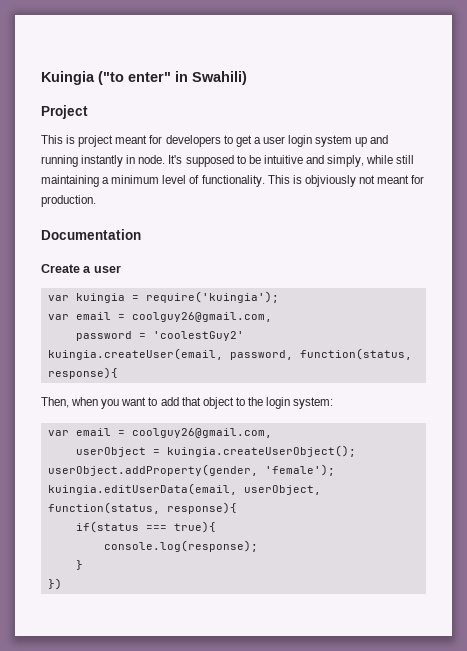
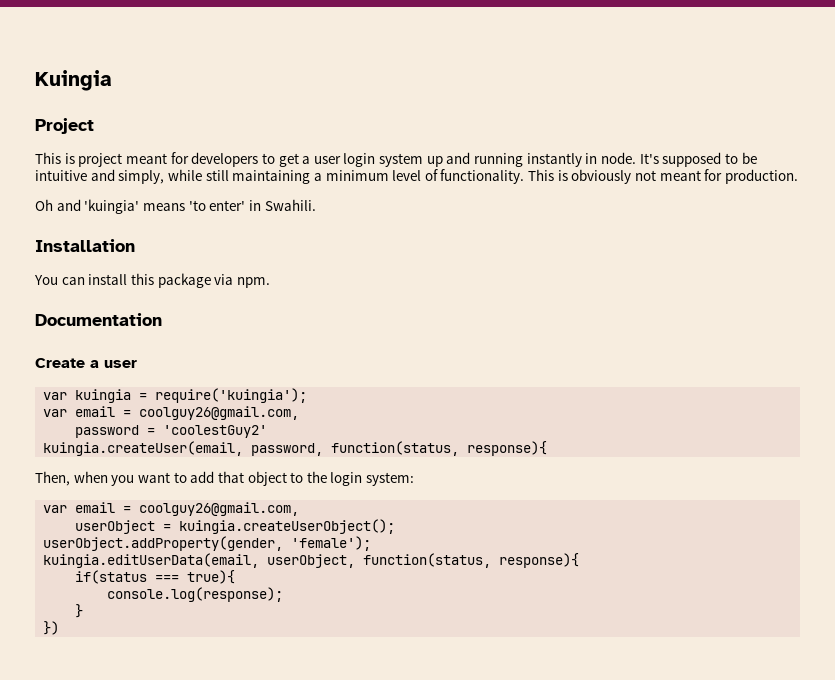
- Kuingia ("to enter" in Swahili)
+ Kuingia
- This is objviously not meant for production.
+ This is obviously not meant for production.
+ Oh and 'kuingia' means 'to enter' in Swahili.
+ Installation
+ You can install this package via npm.

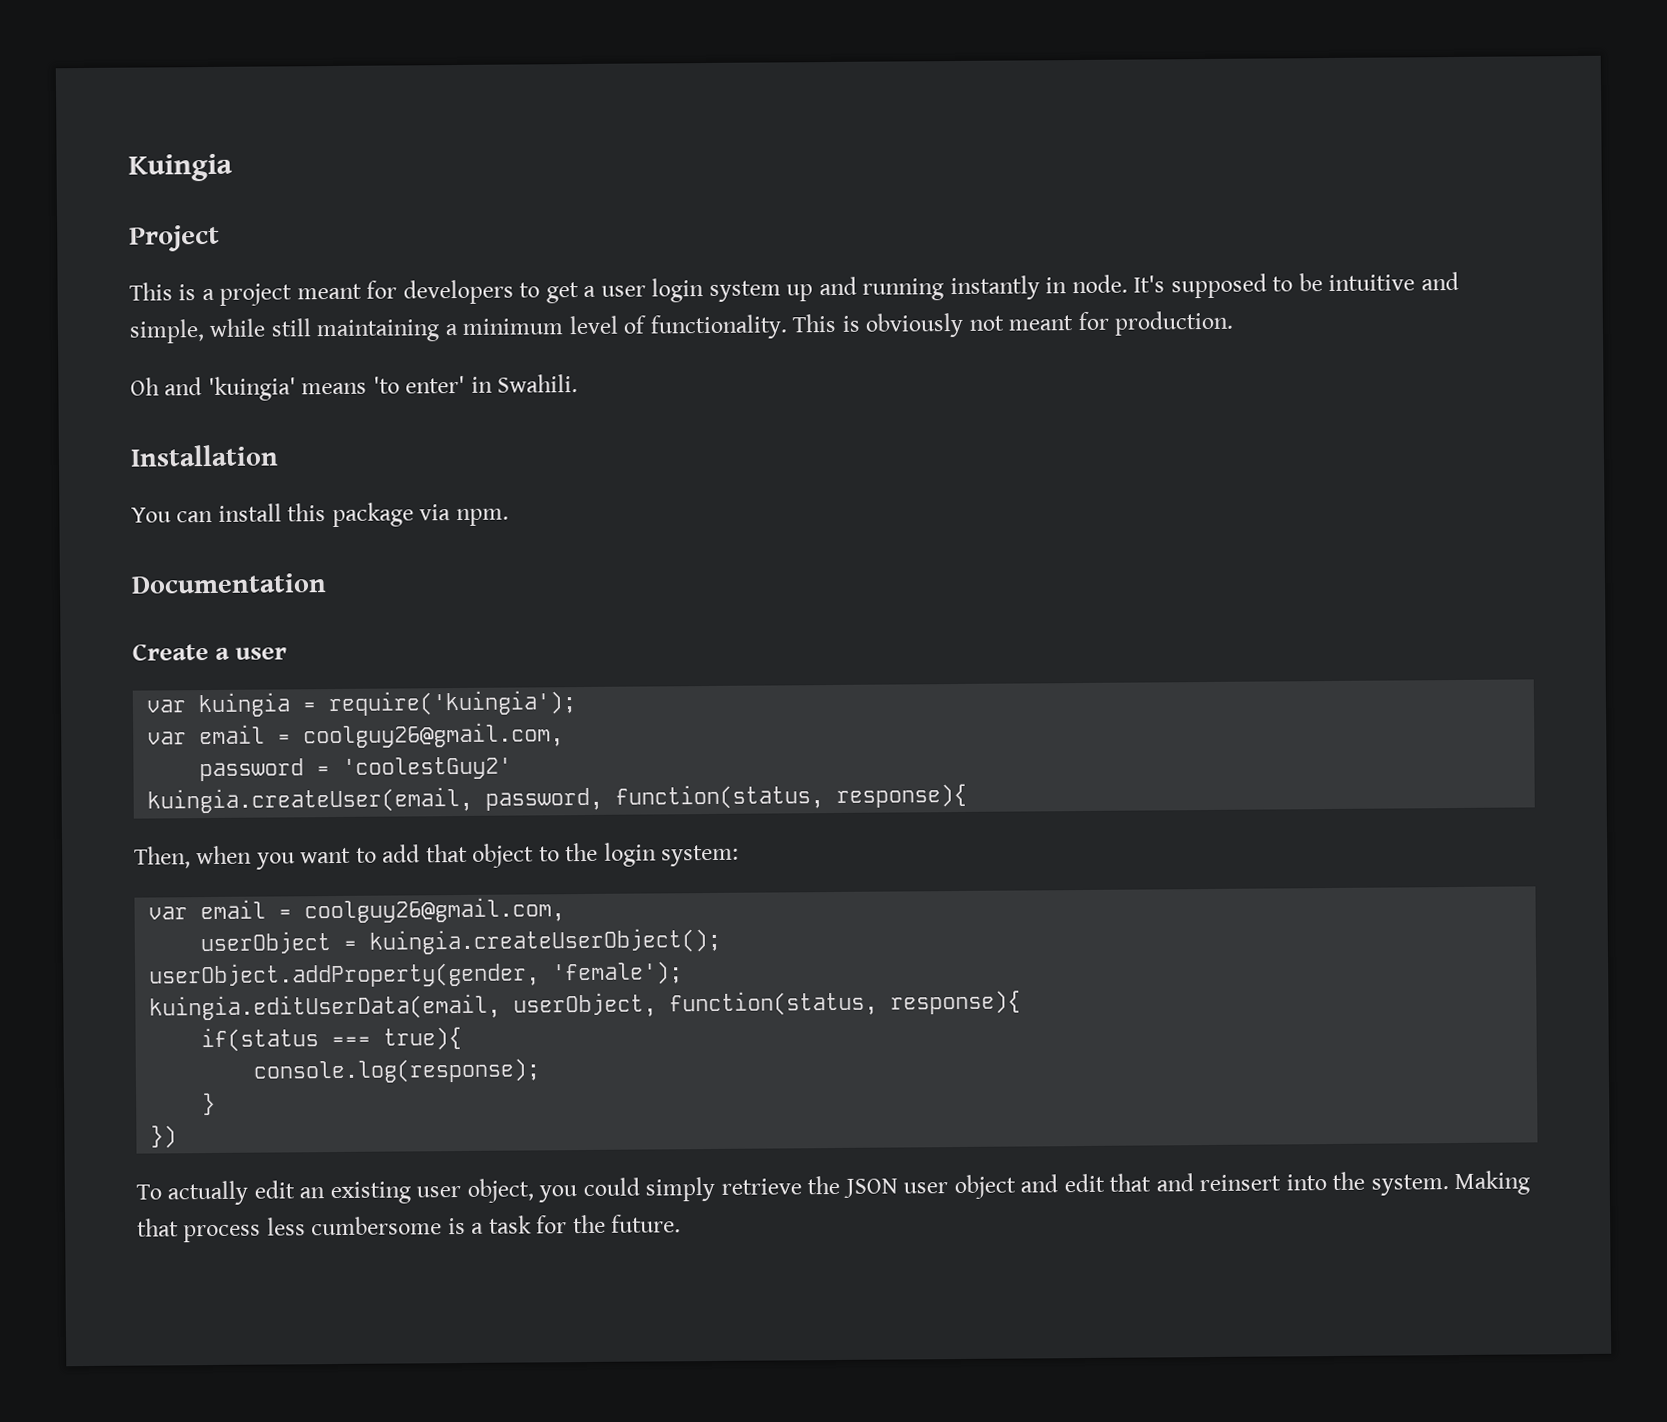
- This is project meant for developers to get a user login system up and running instantly in node.
+ This is a project meant for developers to get a user login system up and running instantly in node.
- It's supposed to be intuitive and simply, while still maintaining a minimum level of functionality.
+ It's supposed to be intuitive and simple, while still maintaining a minimum level of functionality.
+ To actually edit an existing user object, you could simply retrieve the JSON user object and edit that and reinsert into the system. Making that process less cumbersome is a task for the future.

